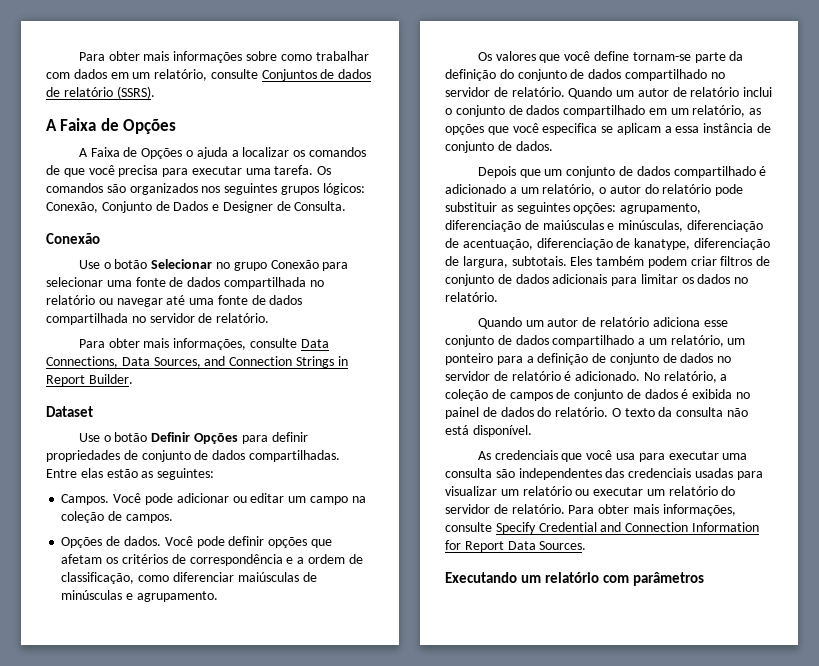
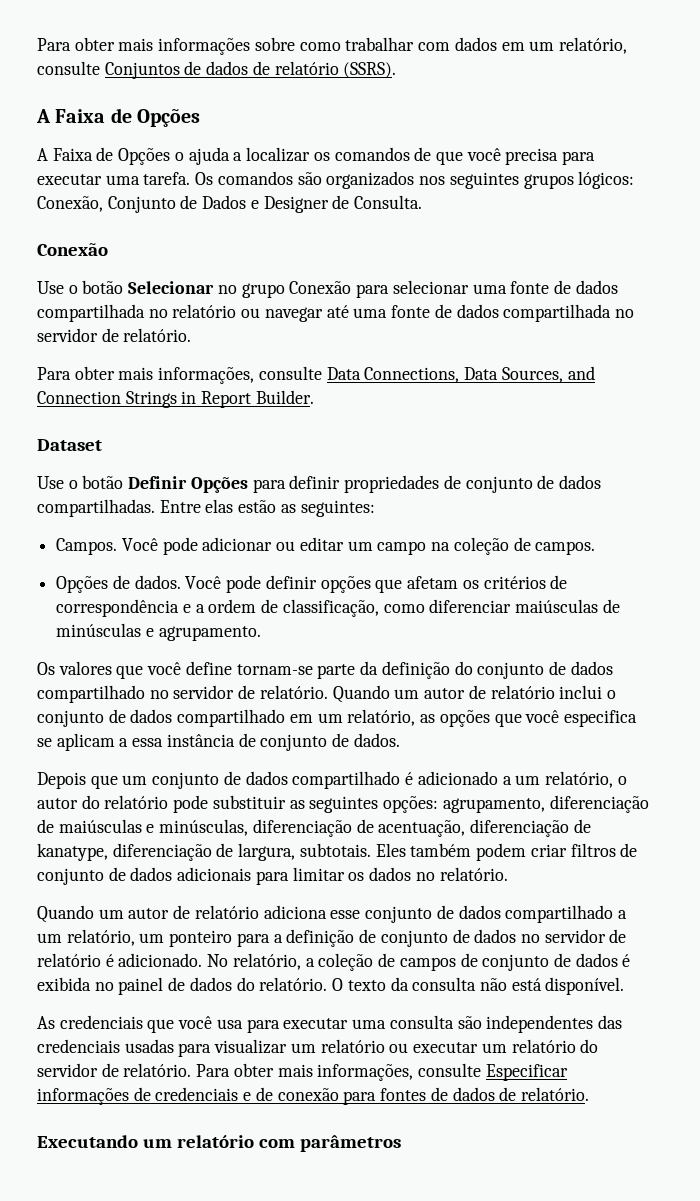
- Para obter mais informações, consulte Specify Credential and Connection Information for Report Data Sources.
+ Para obter mais informações, consulte Especificar informações de credenciais e de conexão para fontes de dados de relatório.

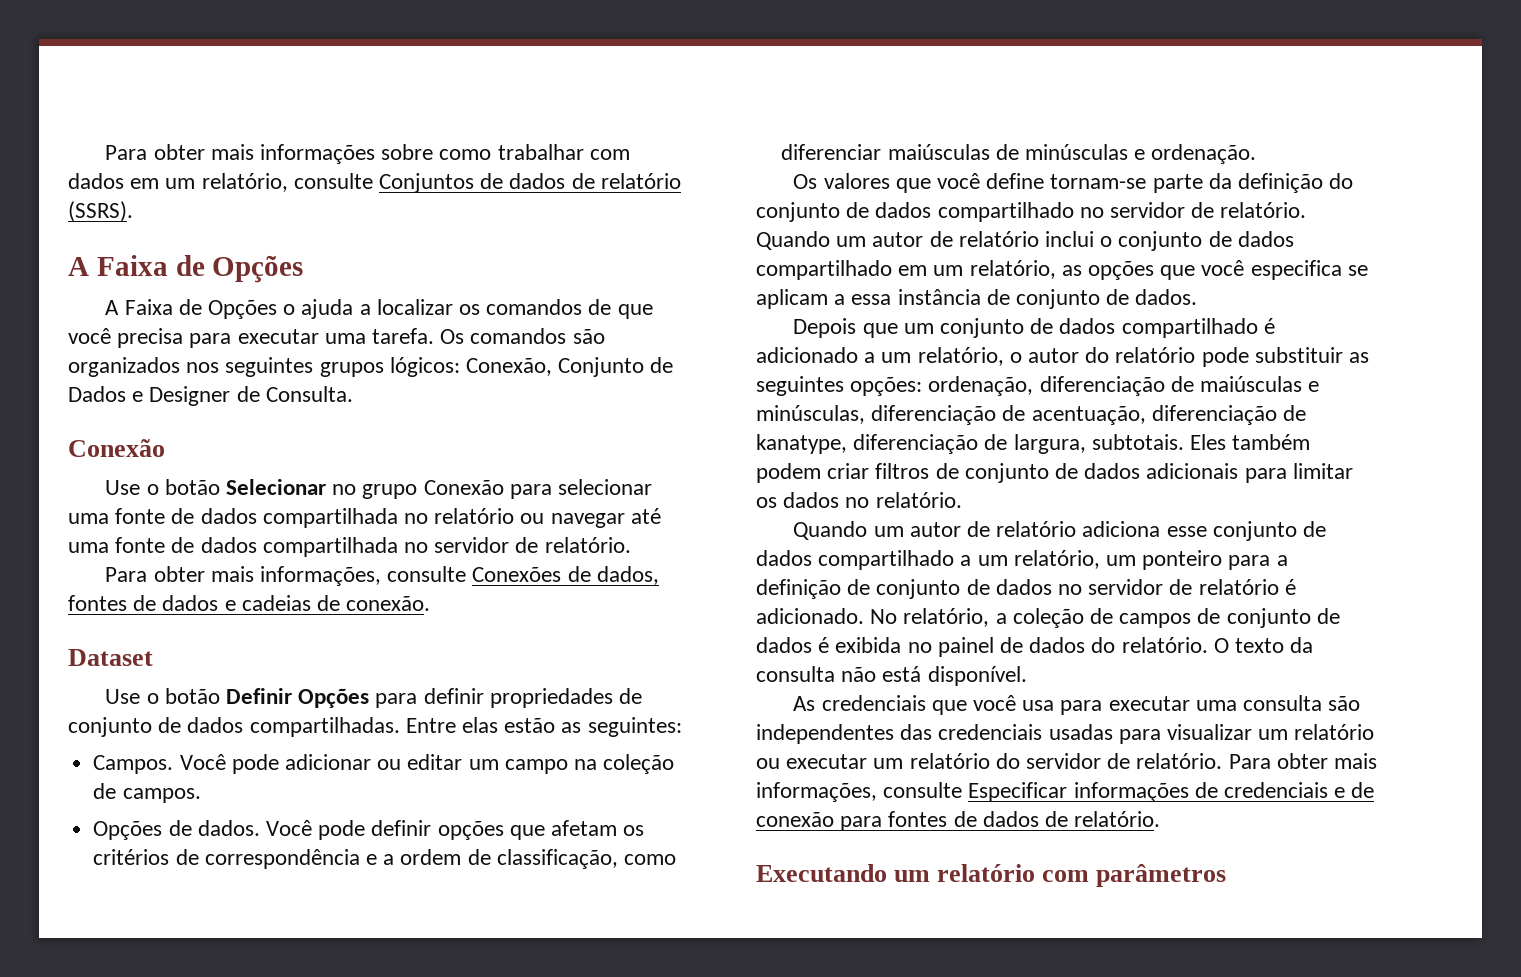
- Para obter mais informações, consulte Data Connections, Data Sources, and Connection Strings in Report Builder.
+ Para obter mais informações, consulte Conexões de dados, fontes de dados e cadeias de conexão.
- Você pode definir opções que afetam os critérios de correspondência e a ordem de classificação, como diferenciar maiúsculas de minúsculas e agrupamento.
+ Você pode definir opções que afetam os critérios de correspondência e a ordem de classificação, como diferenciar maiúsculas de minúsculas e ordenação.
- Depois que um conjunto de dados compartilhado é adicionado a um relatório, o autor do relatório pode substituir as seguintes opções: agrupamento, diferenciação de maiúsculas e minúsculas, diferenciação de acentuação, diferenciação de kanatype, diferenciação de largura, subtotais.
+ Depois que um conjunto de dados compartilhado é adicionado a um relatório, o autor do relatório pode substituir as seguintes opções: ordenação, diferenciação de maiúsculas e minúsculas, diferenciação de acentuação, diferenciação de kanatype, diferenciação de largura, subtotais.

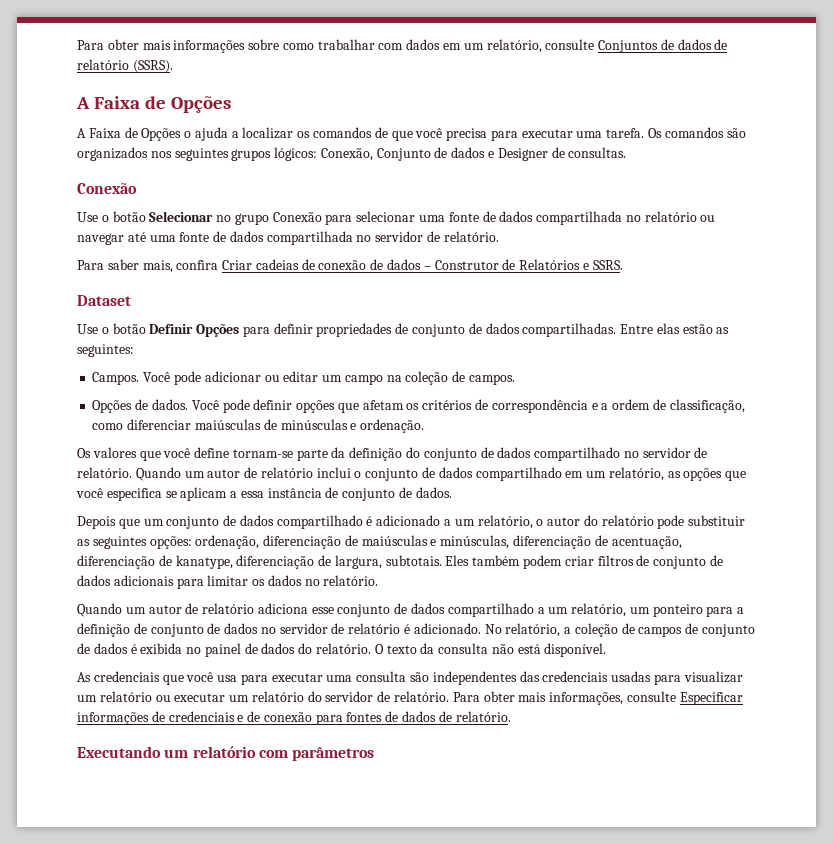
- Os comandos são organizados nos seguintes grupos lógicos: Conexão, Conjunto de Dados e Designer de Consulta.
+ Os comandos são organizados nos seguintes grupos lógicos: Conexão, Conjunto de dados e Designer de consultas.
- Para obter mais informações, consulte Conexões de dados, fontes de dados e cadeias de conexão.
+ Para saber mais, confira Criar cadeias de conexão de dados – Construtor de Relatórios e SSRS.

